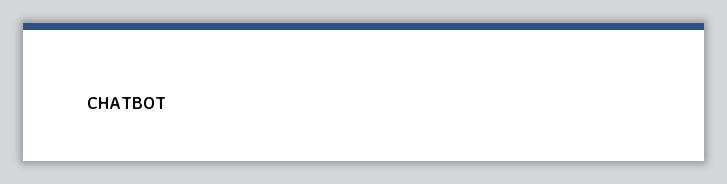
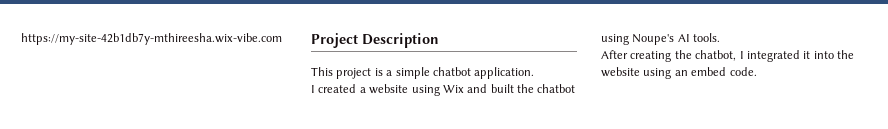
- CHATBOT
+ https://my-site-42b1db7y-mthireesha.wix-vibe.com
+ Project Description
+ This project is a simple chatbot application.
+ I created a website using Wix and built the chatbot using Noupe's AI tools.
+ After creating the chatbot, I integrated it into the website using an embed code.

